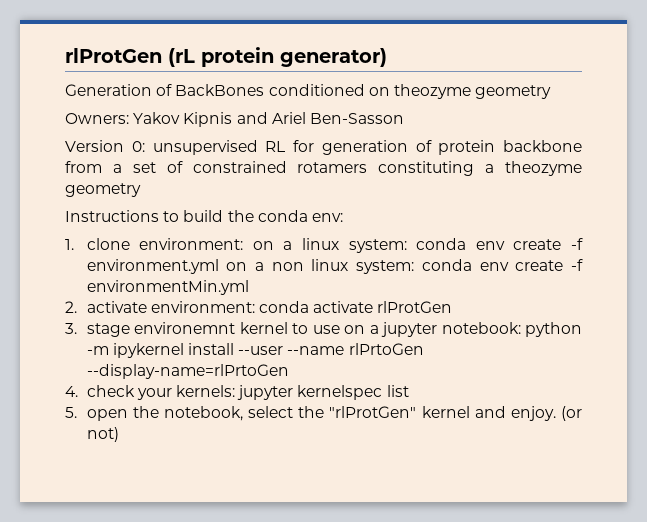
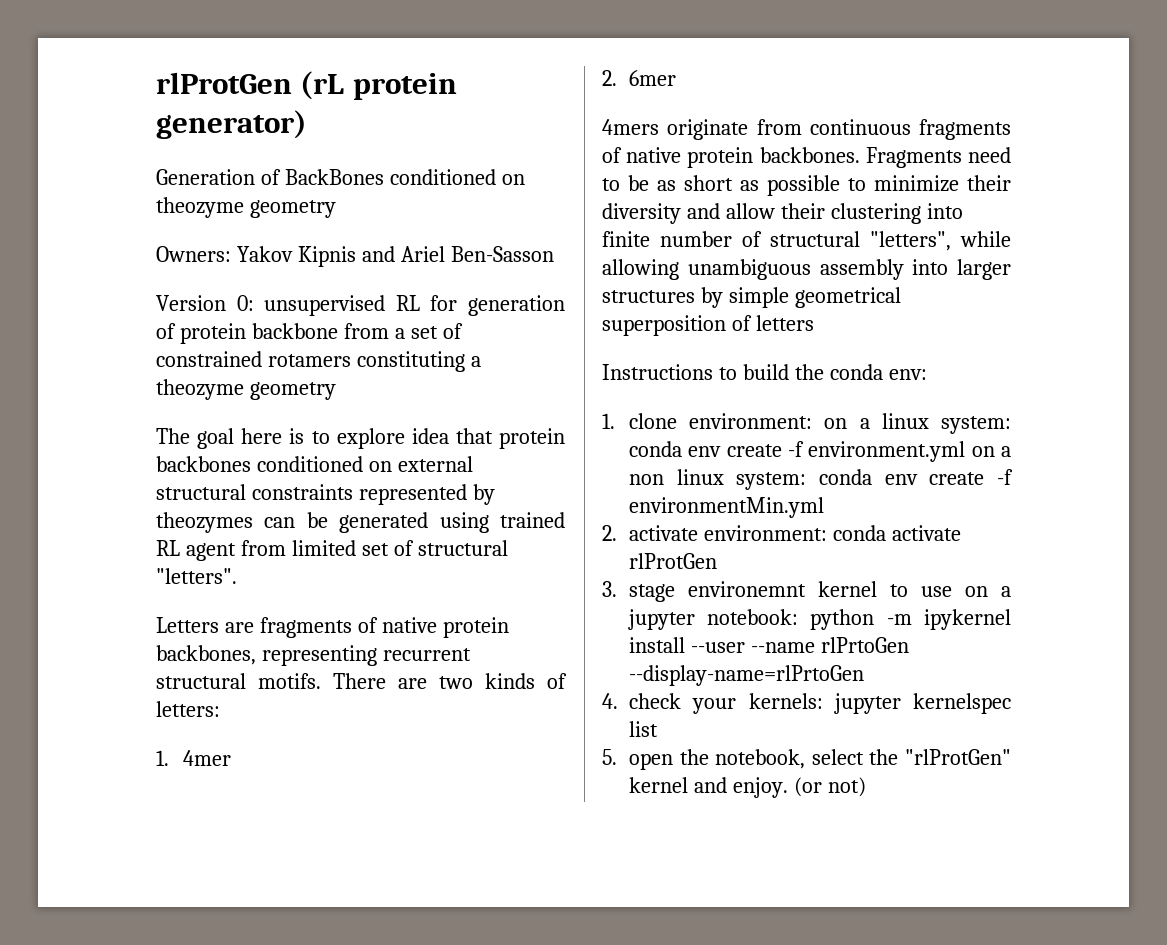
+ The goal here is to explore idea that protein backbones conditioned on external structural constraints represented by theozymes can be generated using trained RL agent from limited set of structural "letters".
+ Letters are fragments of native protein backbones, representing recurrent structural motifs. There are two kinds of letters:
+ 1. 4mer
+ 2. 6mer
+ 4mers originate from continuous fragments of native protein backbones. Fragments need to be as short as possible to minimize their diversity and allow their clustering into finite number of structural "letters", while allowing unambiguous assembly into larger structures by simple geometrical superposition of letters

